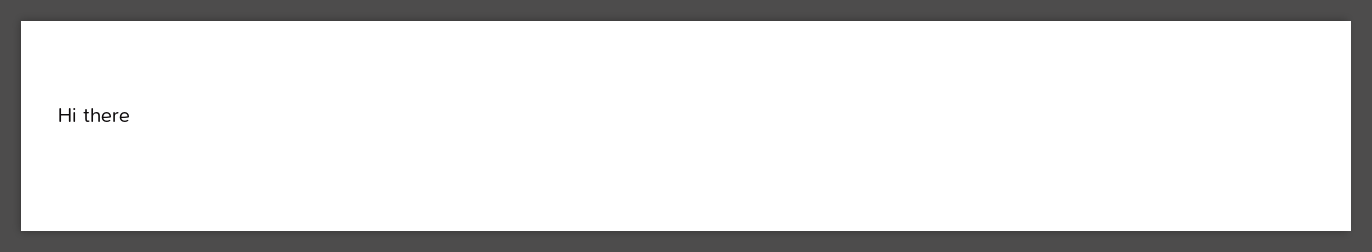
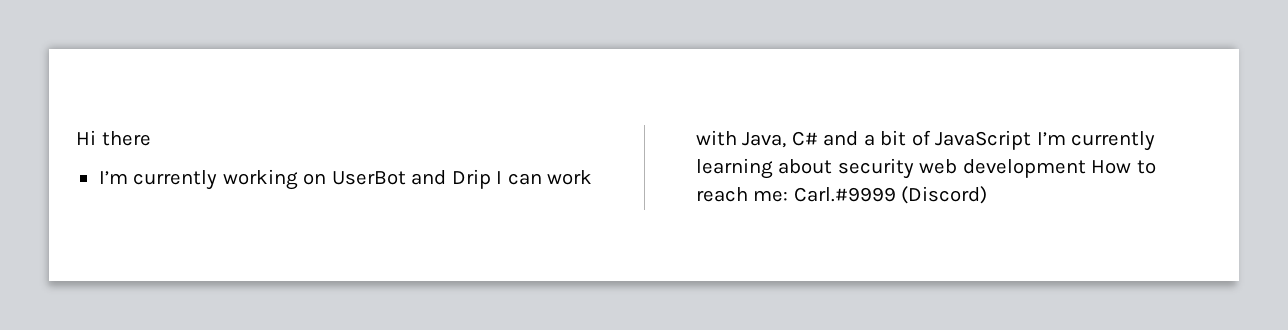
+ I’m currently working on UserBot and Drip I can work with Java, C# and a bit of JavaScript I’m currently learning about security web development How to reach me: Carl.#9999 (Discord)

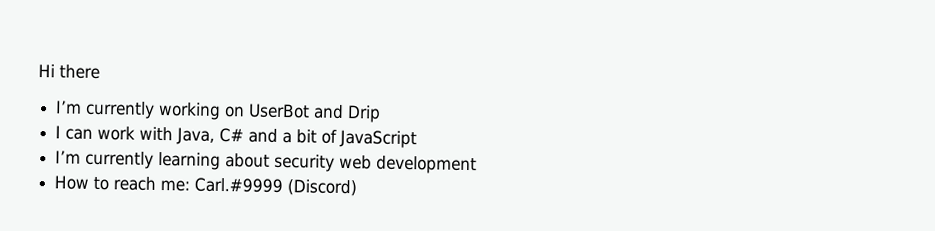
- I’m currently working on UserBot and Drip I can work with Java, C# and a bit of JavaScript I’m currently learning about security web development How to reach me: Carl.#9999 (Discord)
+ I’m currently working on UserBot and Drip
+ I can work with Java, C# and a bit of JavaScript
+ I’m currently learning about security web development
+ How to reach me: Carl.#9999 (Discord)

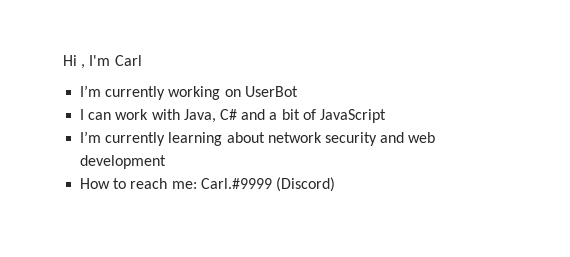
- Hi there
+ Hi , I'm Carl
- I’m currently working on UserBot and Drip
+ I’m currently working on UserBot
- I’m currently learning about security web development
+ I’m currently learning about network security and web development

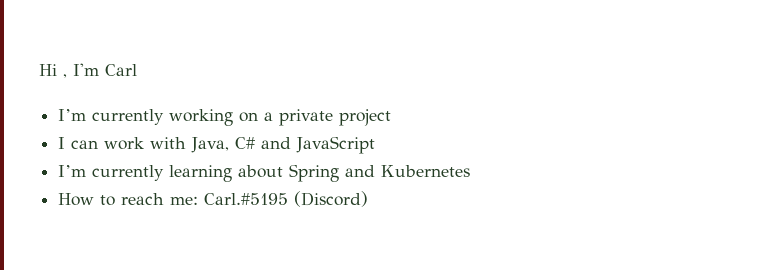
- I’m currently working on UserBot
+ I’m currently working on a private project
- I can work with Java, C# and a bit of JavaScript
+ I can work with Java, C# and JavaScript
- I’m currently learning about network security and web development
+ I’m currently learning about Spring and Kubernetes
- How to reach me: Carl.#9999 (Discord)
+ How to reach me: Carl.#5195 (Discord)

